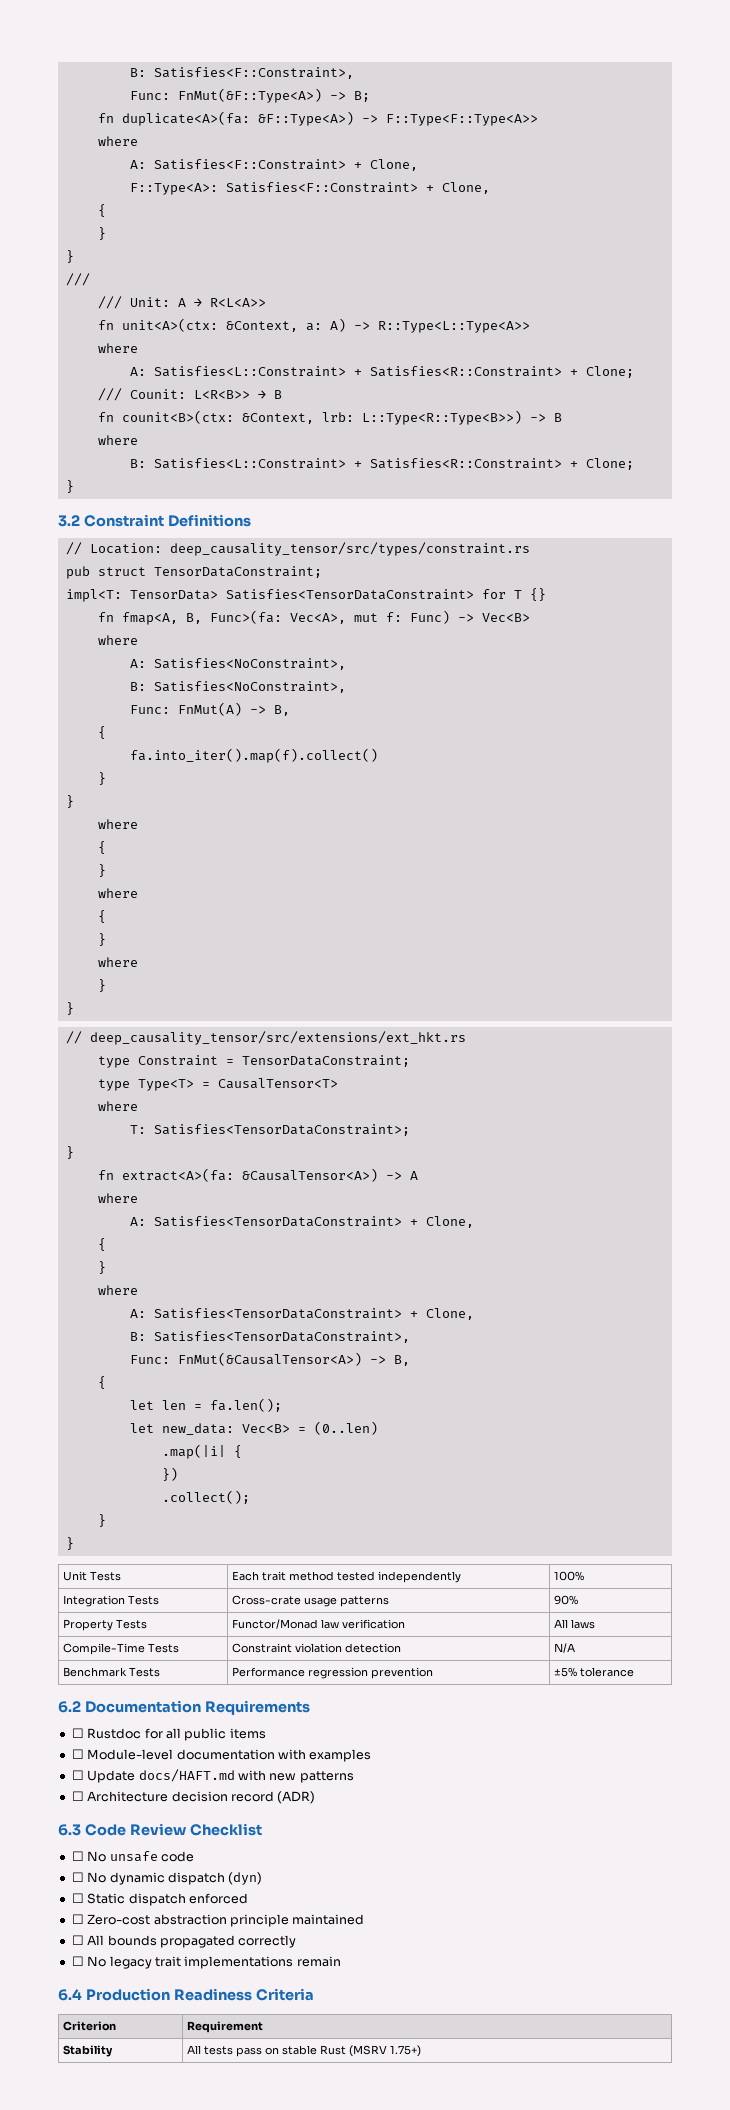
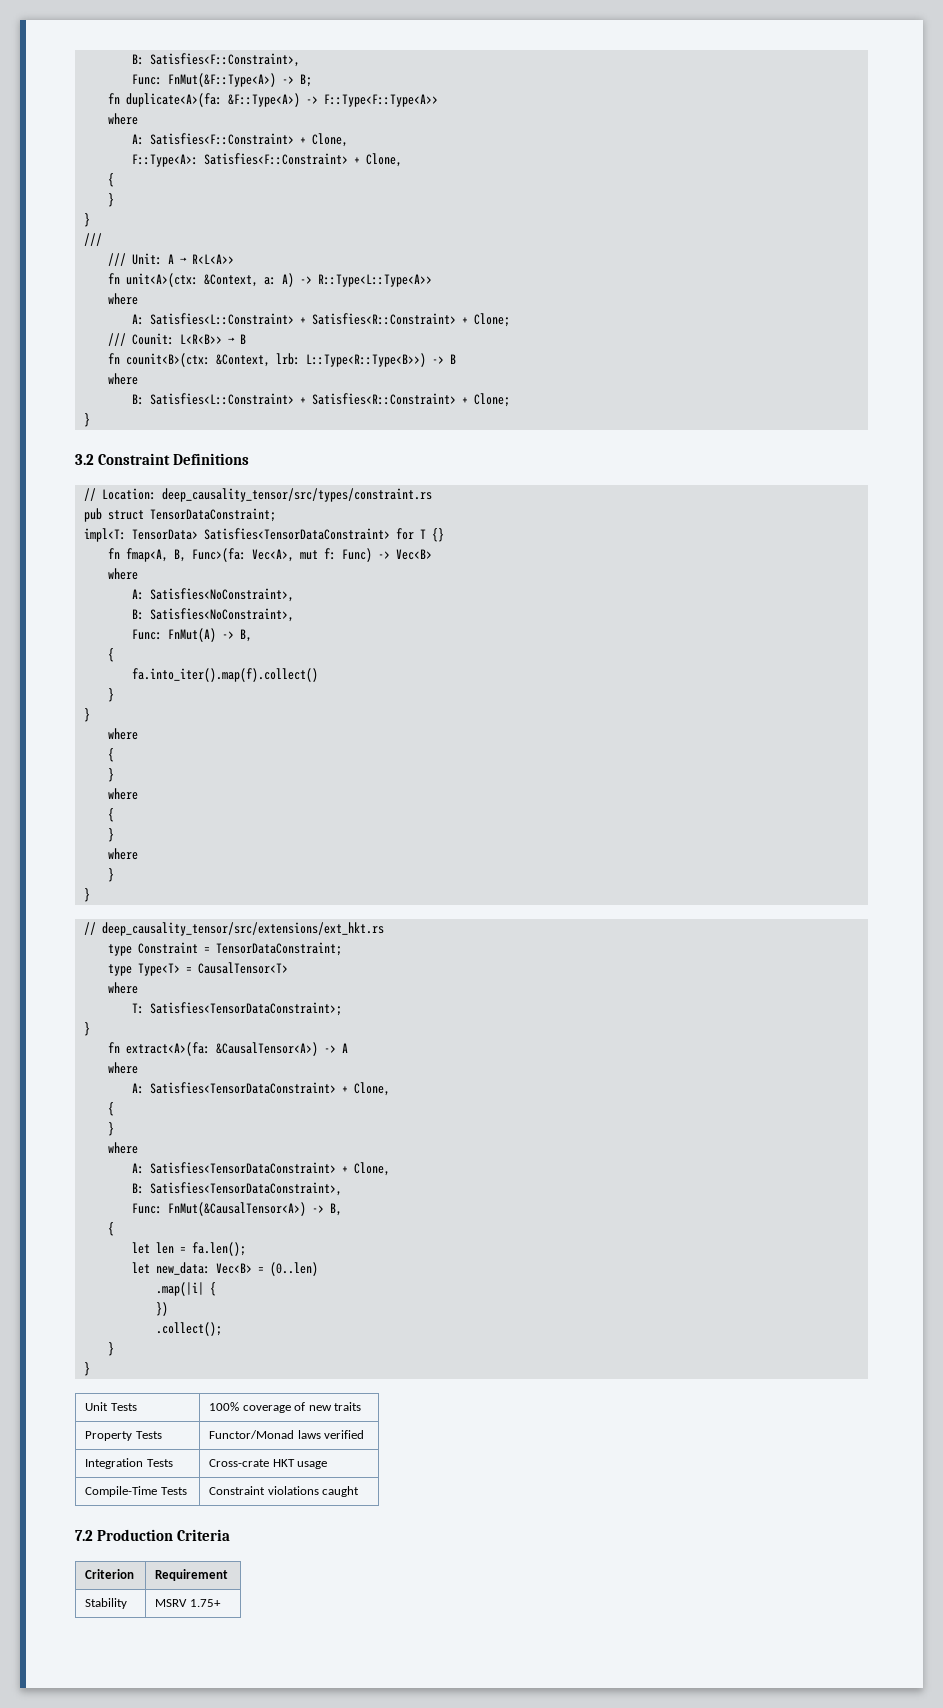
- Unit Tests | Each trait method tested independently | 100%
+ Unit Tests | 100% coverage of new traits
+ Property Tests | Functor/Monad laws verified
- Integration Tests | Cross-crate usage patterns | 90%
- Property Tests | Functor/Monad law verification | All laws
- Compile-Time Tests | Constraint violation detection | N/A
- Benchmark Tests | Performance regression prevention | ±5% tolerance
- 6.2 Documentation Requirements
- ☐ Rustdoc for all public items
- ☐ Module-level documentation with examples
- ☐ Update docs/HAFT.md with new patterns
- ☐ Architecture decision record (ADR)
- 6.3 Code Review Checklist
- ☐ No unsafe code
- ☐ No dynamic dispatch (dyn)
- ☐ Static dispatch enforced
- ☐ Zero-cost abstraction principle maintained
- ☐ All bounds propagated correctly
- ☐ No legacy trait implementations remain
- 6.4 Production Readiness Criteria
+ Integration Tests | Cross-crate HKT usage
+ Compile-Time Tests | Constraint violations caught
+ 7.2 Production Criteria
  Criterion | Requirement
- Stability | All tests pass on stable Rust (MSRV 1.75+)
+ Stability | MSRV 1.75+

